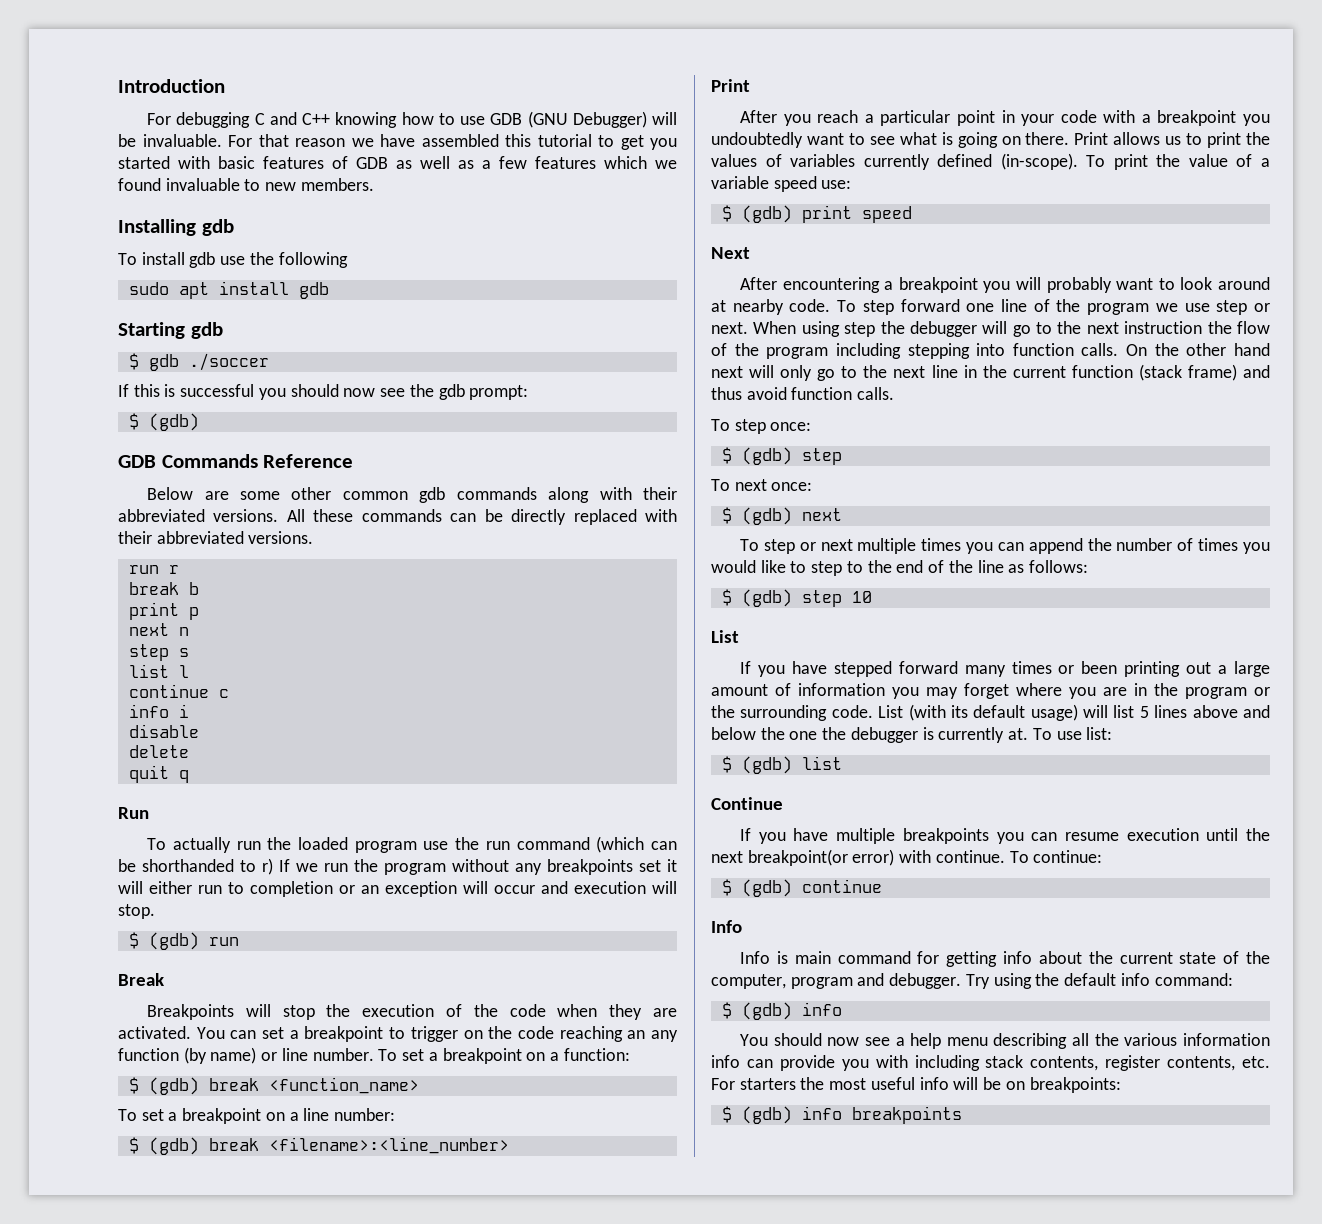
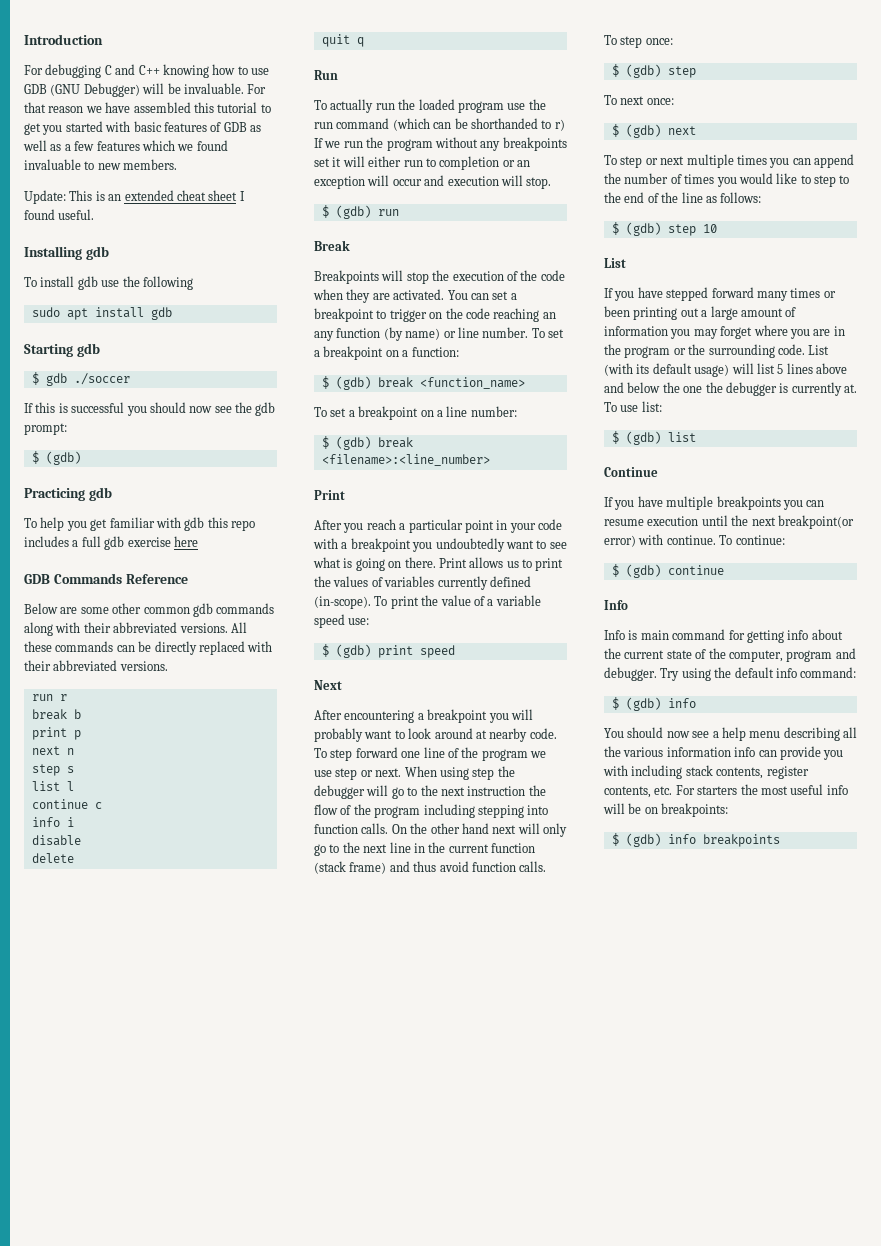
+ Update: This is an extended cheat sheet I found useful.
+ Practicing gdb
+ To help you get familiar with gdb this repo includes a full gdb exercise here

